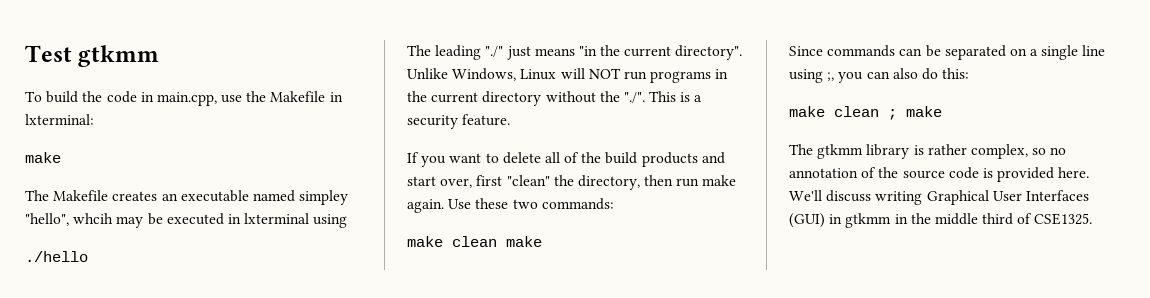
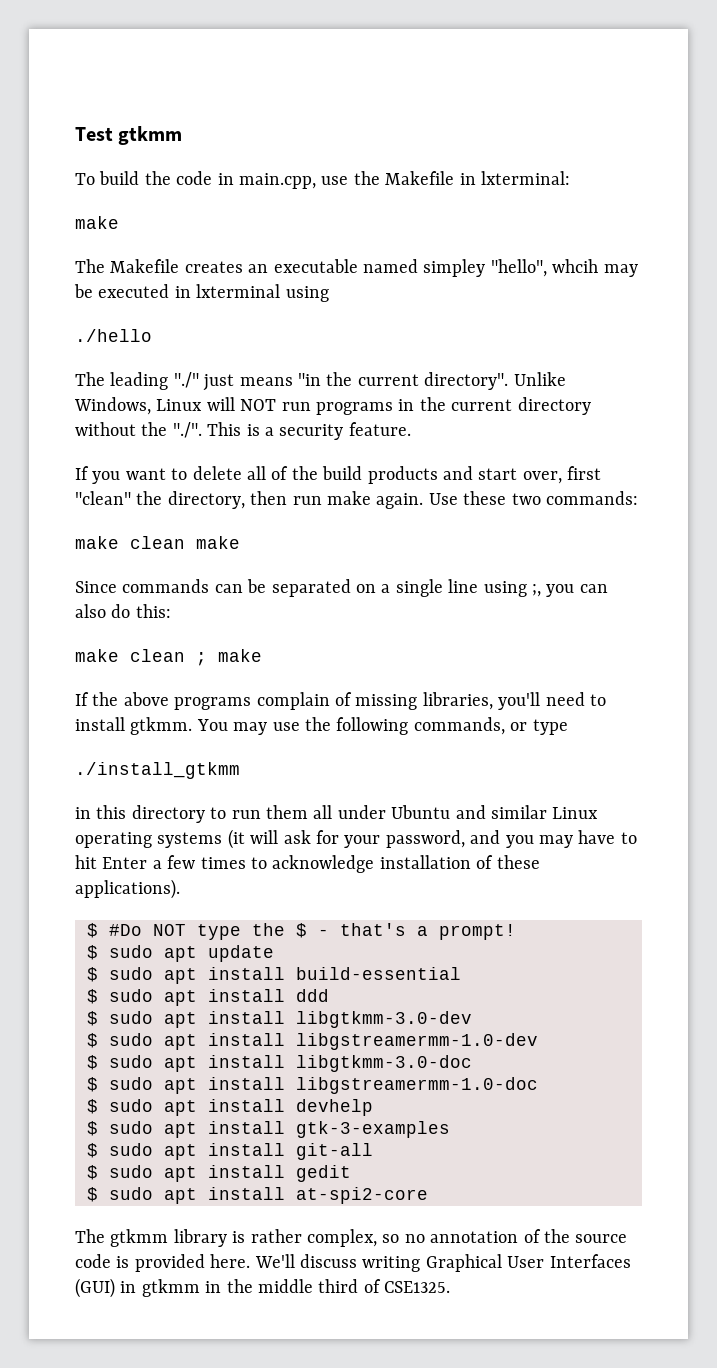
+ If the above programs complain of missing libraries, you'll need to install gtkmm. You may use the following commands, or type
+ ./install_gtkmm
+ in this directory to run them all under Ubuntu and similar Linux operating systems (it will ask for your password, and you may have to hit Enter a few times to acknowledge installation of these applications).
+ $ #Do NOT type the $ - that's a prompt!
+ $ sudo apt update
+ $ sudo apt install build-essential
+ $ sudo apt install ddd
+ $ sudo apt install libgtkmm-3.0-dev
+ $ sudo apt install libgstreamermm-1.0-dev
+ $ sudo apt install libgtkmm-3.0-doc
+ $ sudo apt install libgstreamermm-1.0-doc
+ $ sudo apt install devhelp
+ $ sudo apt install gtk-3-examples
+ $ sudo apt install git-all
+ $ sudo apt install gedit
+ $ sudo apt install at-spi2-core

